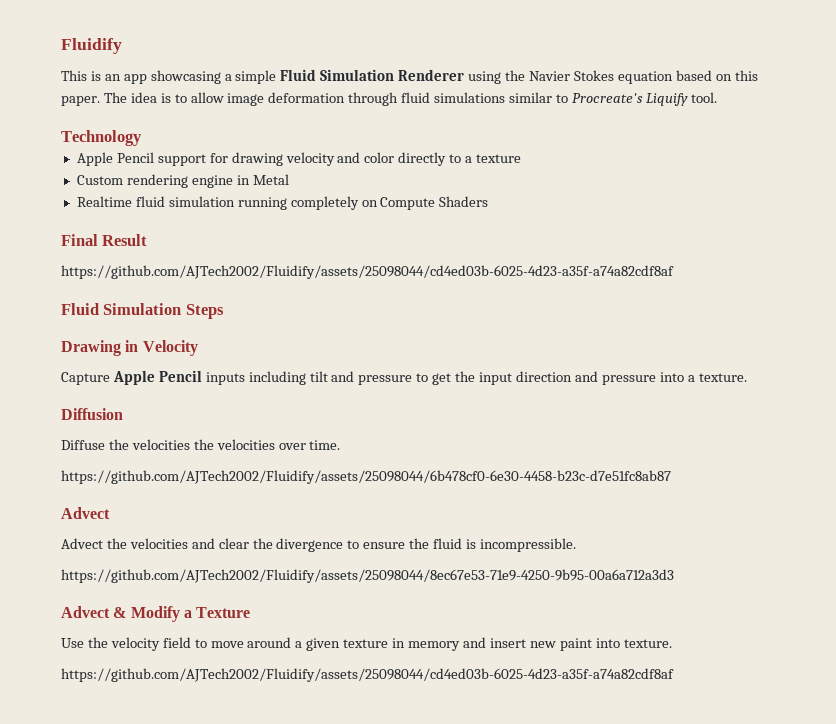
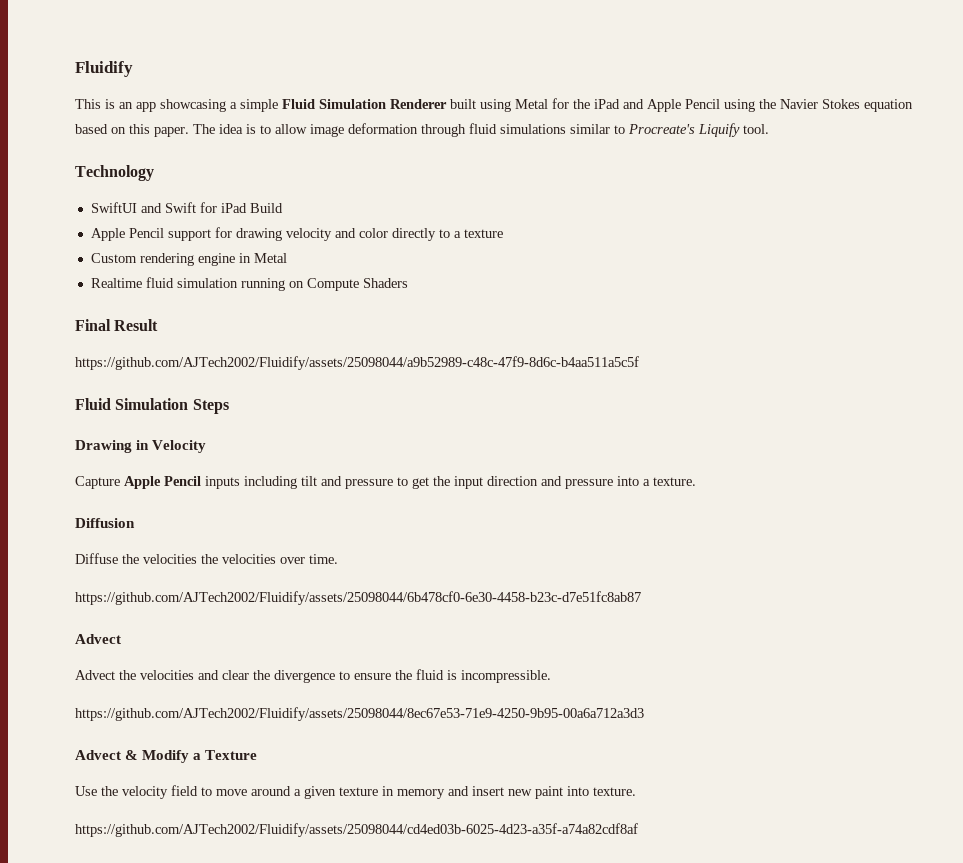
- This is an app showcasing a simple Fluid Simulation Renderer using the Navier Stokes equation based on this paper.
+ This is an app showcasing a simple Fluid Simulation Renderer built using Metal for the iPad and Apple Pencil using the Navier Stokes equation based on this paper.
+ SwiftUI and Swift for iPad Build
- Realtime fluid simulation running completely on Compute Shaders
+ Realtime fluid simulation running on Compute Shaders
  Final Result
- https://github.com/AJTech2002/Fluidify/assets/25098044/cd4ed03b-6025-4d23-a35f-a74a82cdf8af
+ https://github.com/AJTech2002/Fluidify/assets/25098044/a9b52989-c48c-47f9-8d6c-b4aa511a5c5f

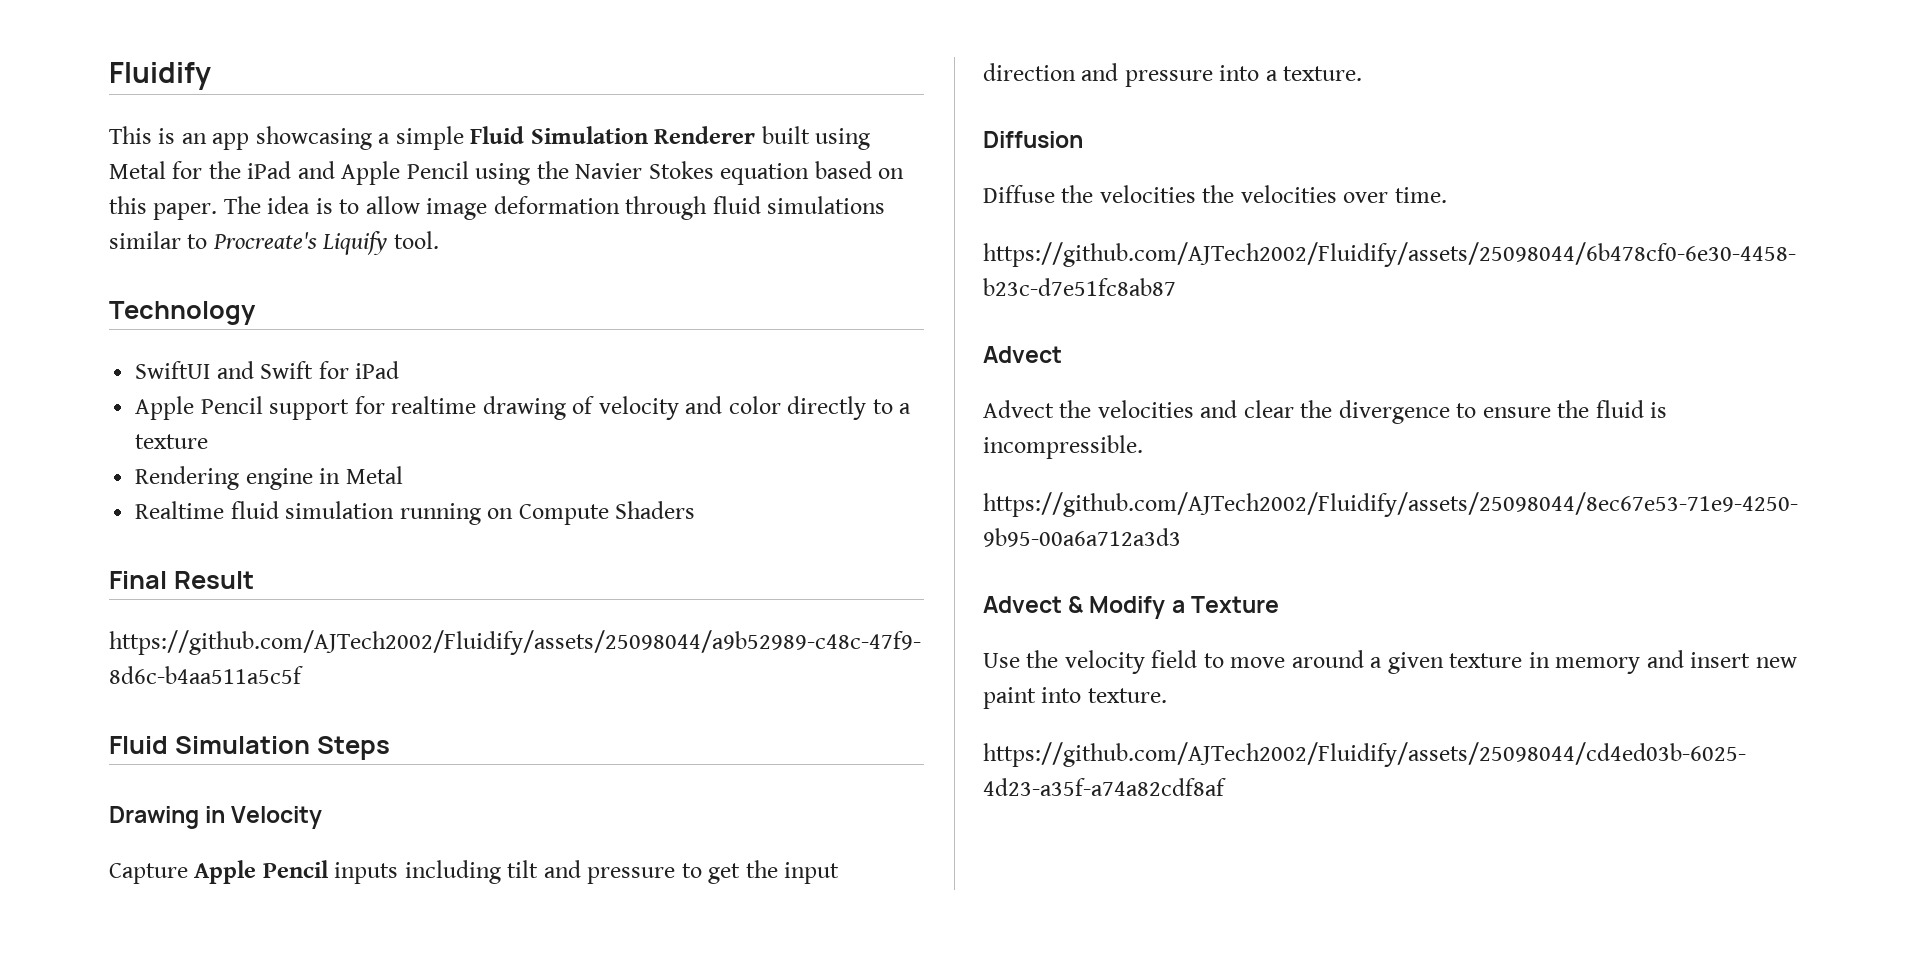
- SwiftUI and Swift for iPad Build
+ SwiftUI and Swift for iPad
- Apple Pencil support for drawing velocity and color directly to a texture
+ Apple Pencil support for realtime drawing of velocity and color directly to a texture
- Custom rendering engine in Metal
+ Rendering engine in Metal

